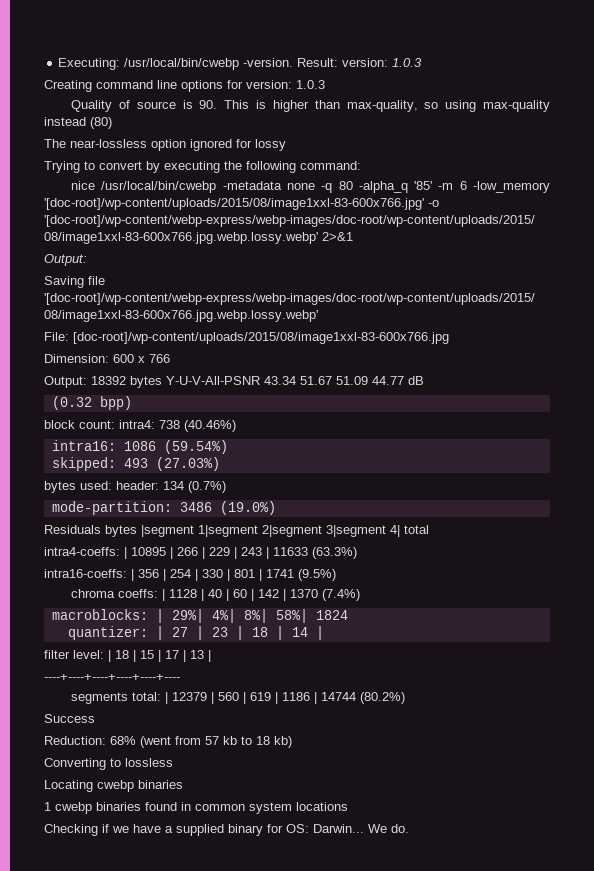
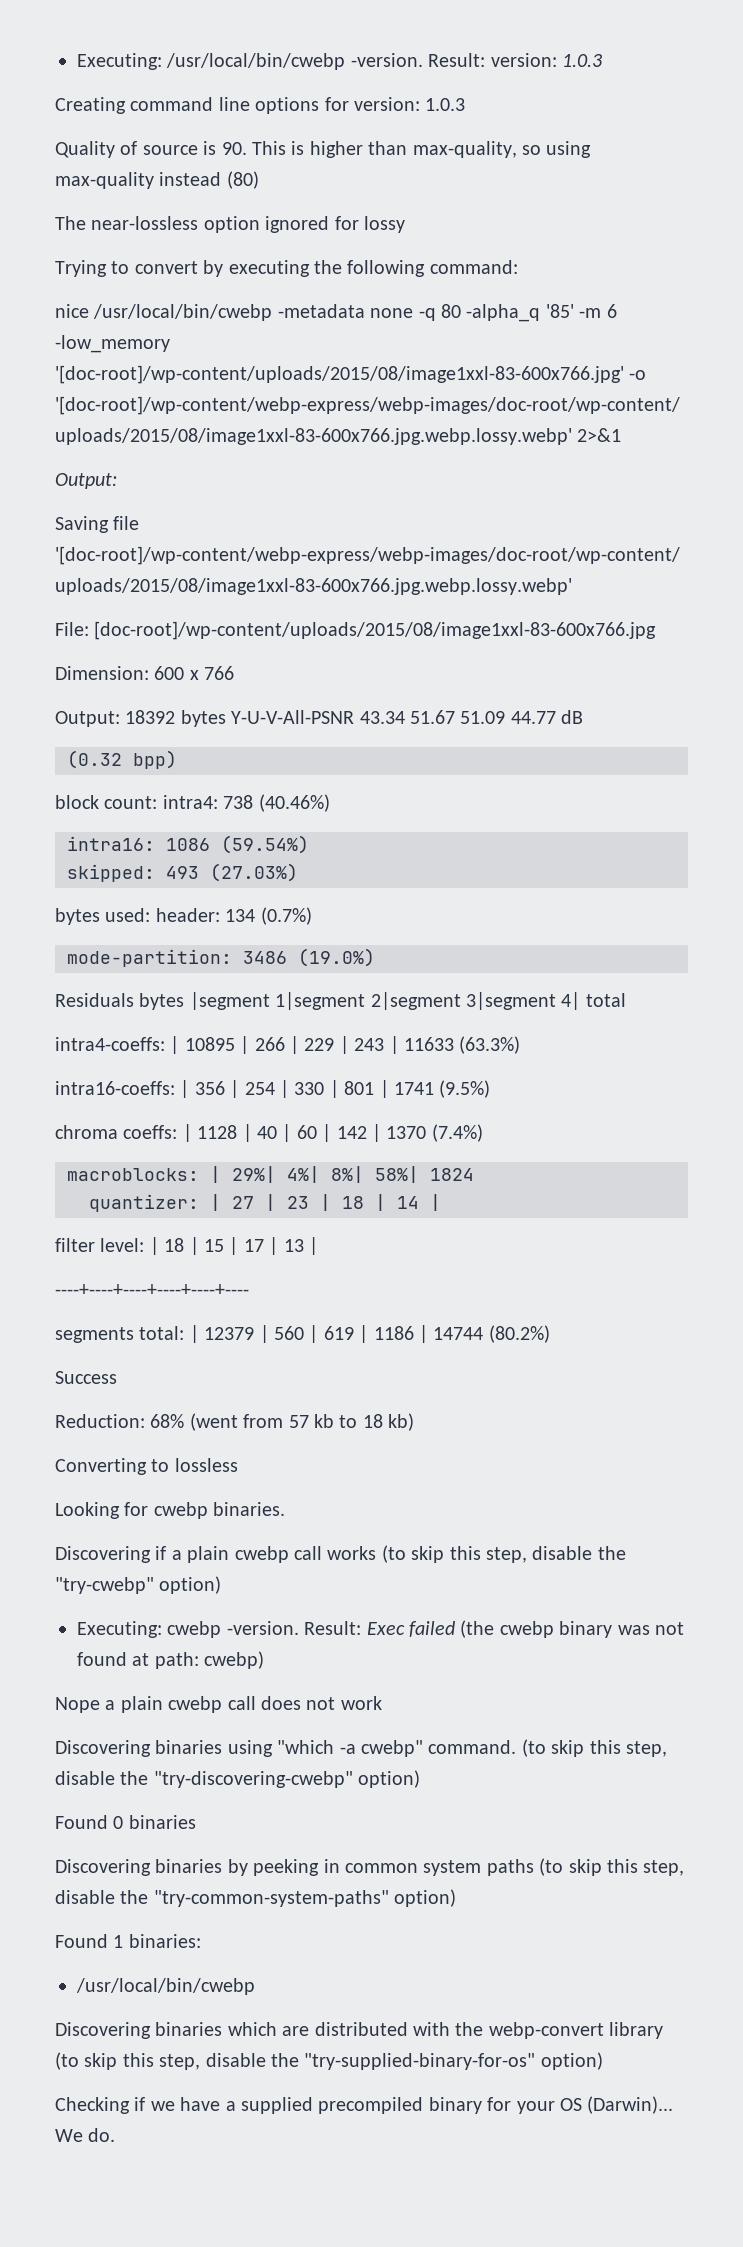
- Locating cwebp binaries
- 1 cwebp binaries found in common system locations
+ Looking for cwebp binaries.
+ Discovering if a plain cwebp call works (to skip this step, disable the "try-cwebp" option)
+ Executing: cwebp -version. Result: Exec failed (the cwebp binary was not found at path: cwebp)
+ Nope a plain cwebp call does not work
+ Discovering binaries using "which -a cwebp" command. (to skip this step, disable the "try-discovering-cwebp" option)
+ Found 0 binaries
+ Discovering binaries by peeking in common system paths (to skip this step, disable the "try-common-system-paths" option)
+ Found 1 binaries:
+ /usr/local/bin/cwebp
+ Discovering binaries which are distributed with the webp-convert library (to skip this step, disable the "try-supplied-binary-for-os" option)
- Checking if we have a supplied binary for OS: Darwin...
+ Checking if we have a supplied precompiled binary for your OS (Darwin)...

